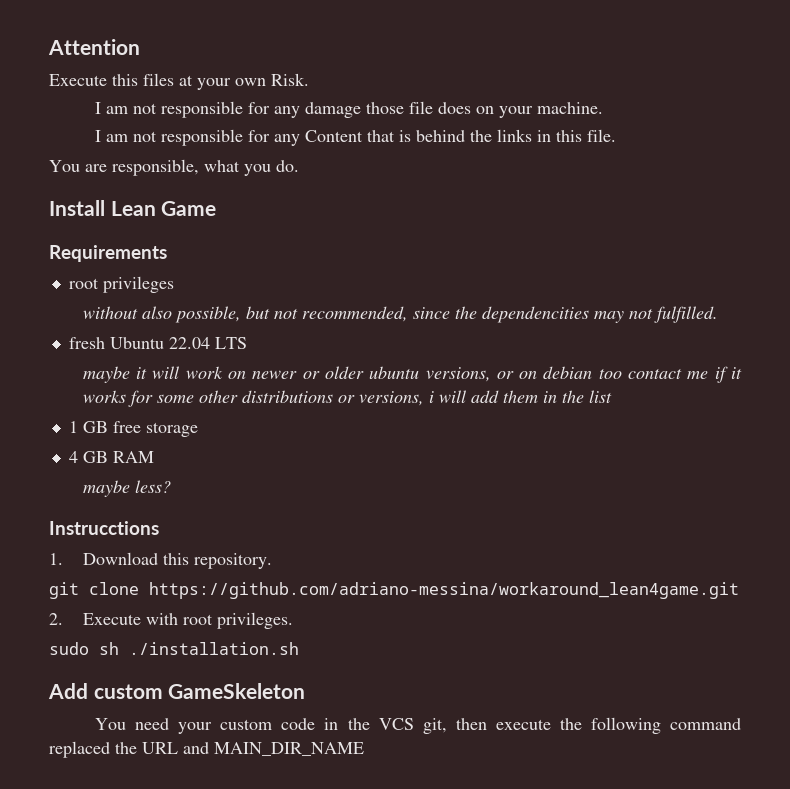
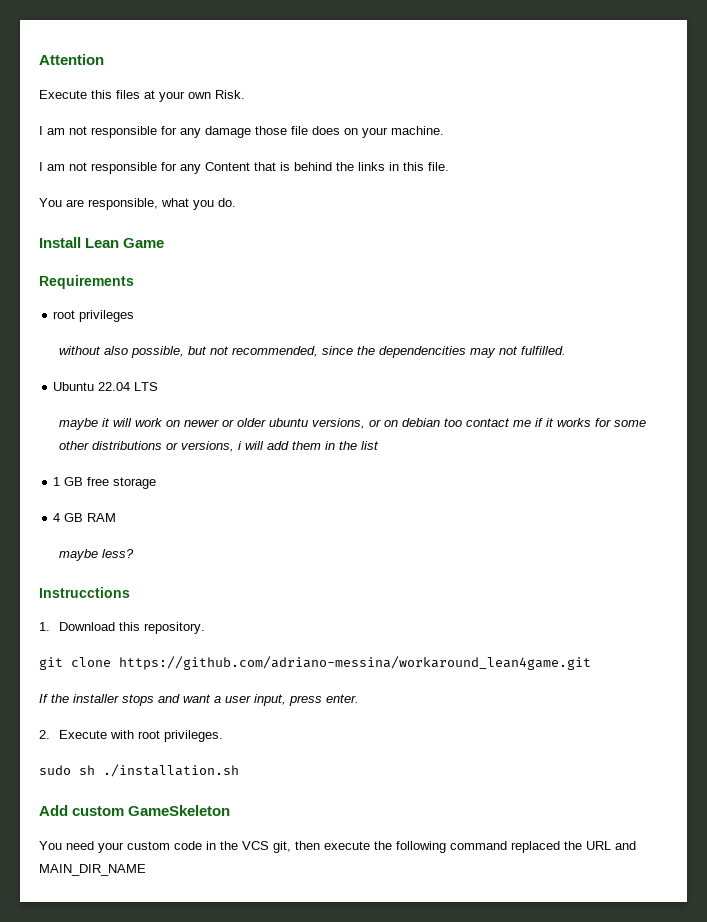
- fresh Ubuntu 22.04 LTS
+ Ubuntu 22.04 LTS
+ If the installer stops and want a user input, press enter.

